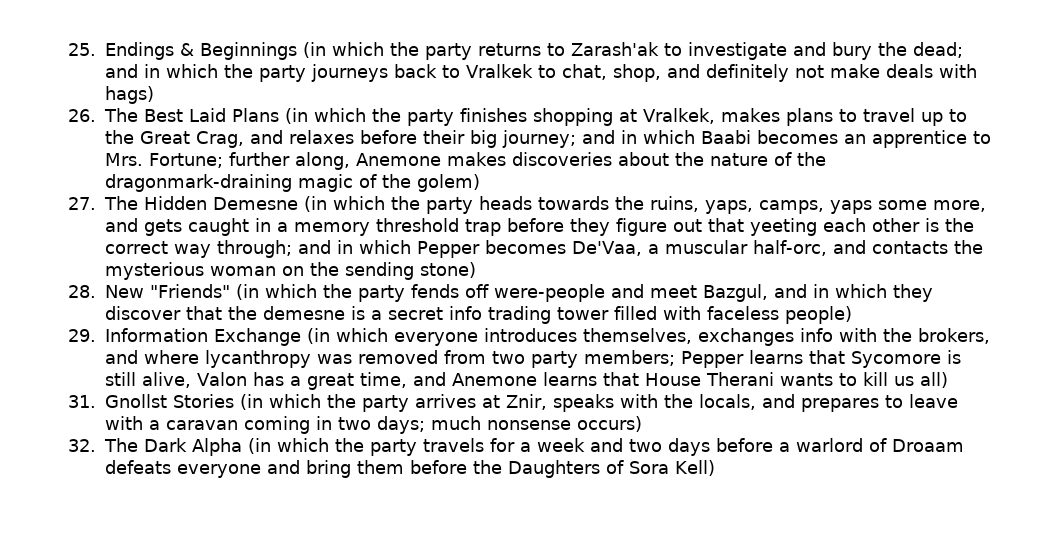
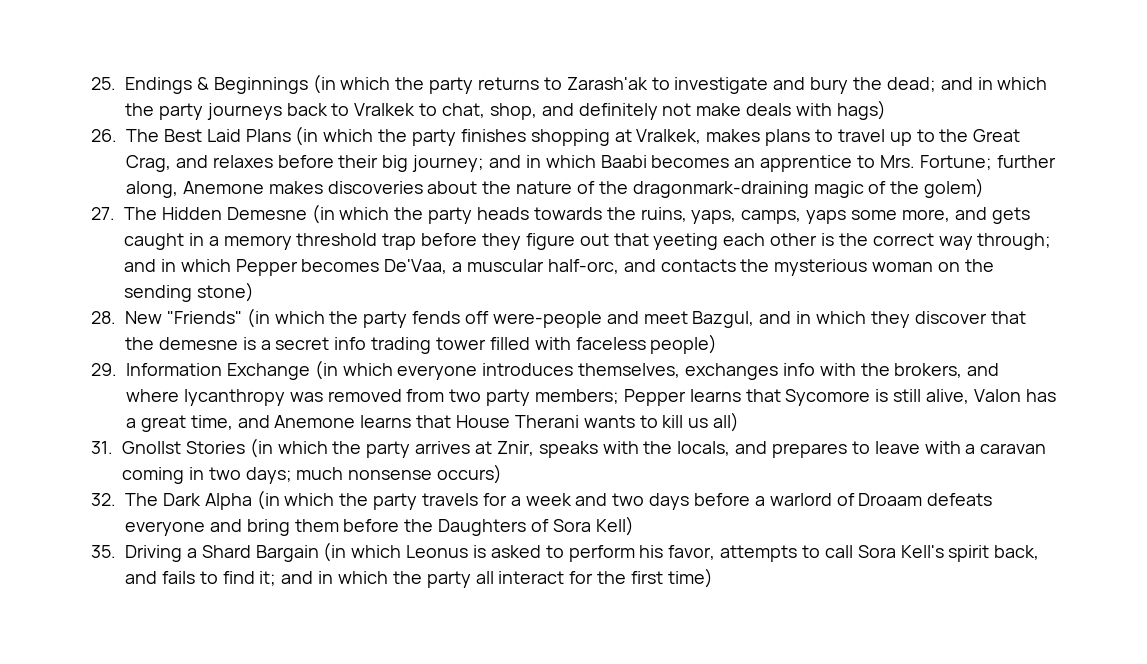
+ 35. Driving a Shard Bargain (in which Leonus is asked to perform his favor, attempts to call Sora Kell's spirit back, and fails to find it; and in which the party all interact for the first time)

